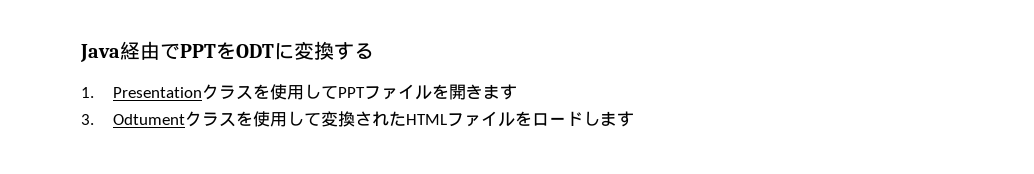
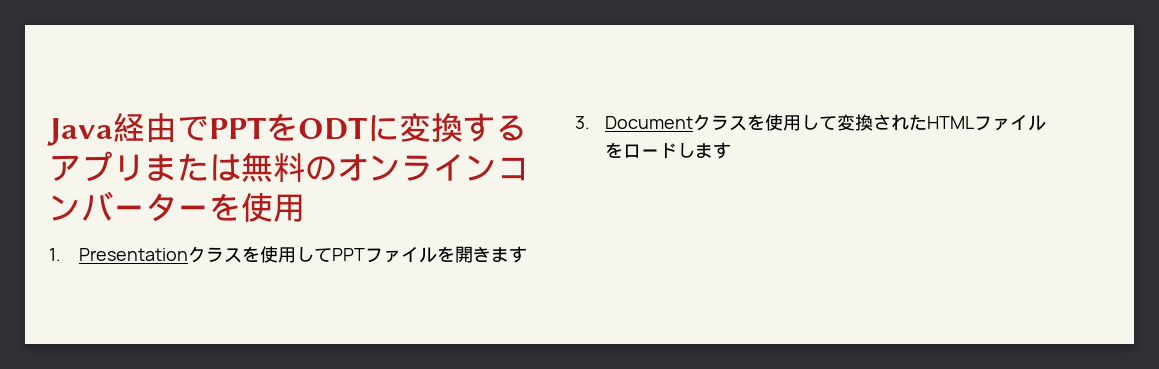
- Java経由でPPTをODTに変換する
+ Java経由でPPTをODTに変換するアプリまたは無料のオンラインコンバーターを使用
- 3. Odtumentクラスを使用して変換されたHTMLファイルをロードします
+ 3. Documentクラスを使用して変換されたHTMLファイルをロードします

